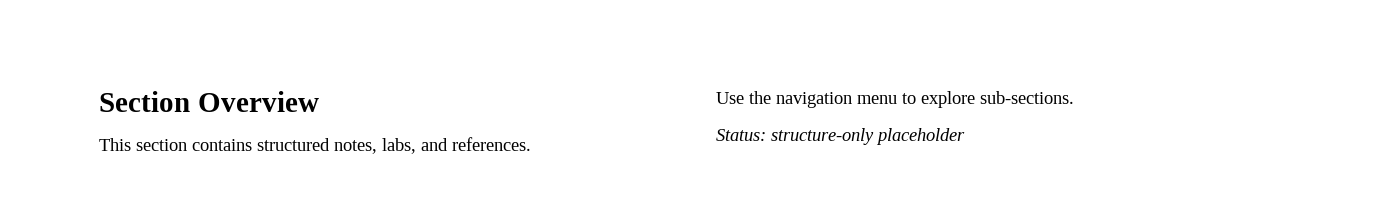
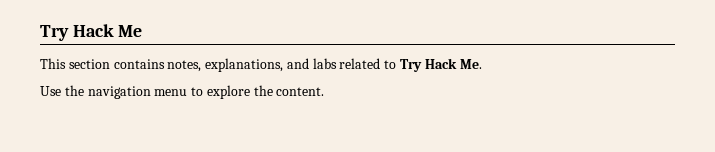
- Section Overview
+ Try Hack Me
- This section contains structured notes, labs, and references.
+ This section contains notes, explanations, and labs related to Try Hack Me.
- Use the navigation menu to explore sub-sections.
- Status: structure-only placeholder
+ Use the navigation menu to explore the content.

